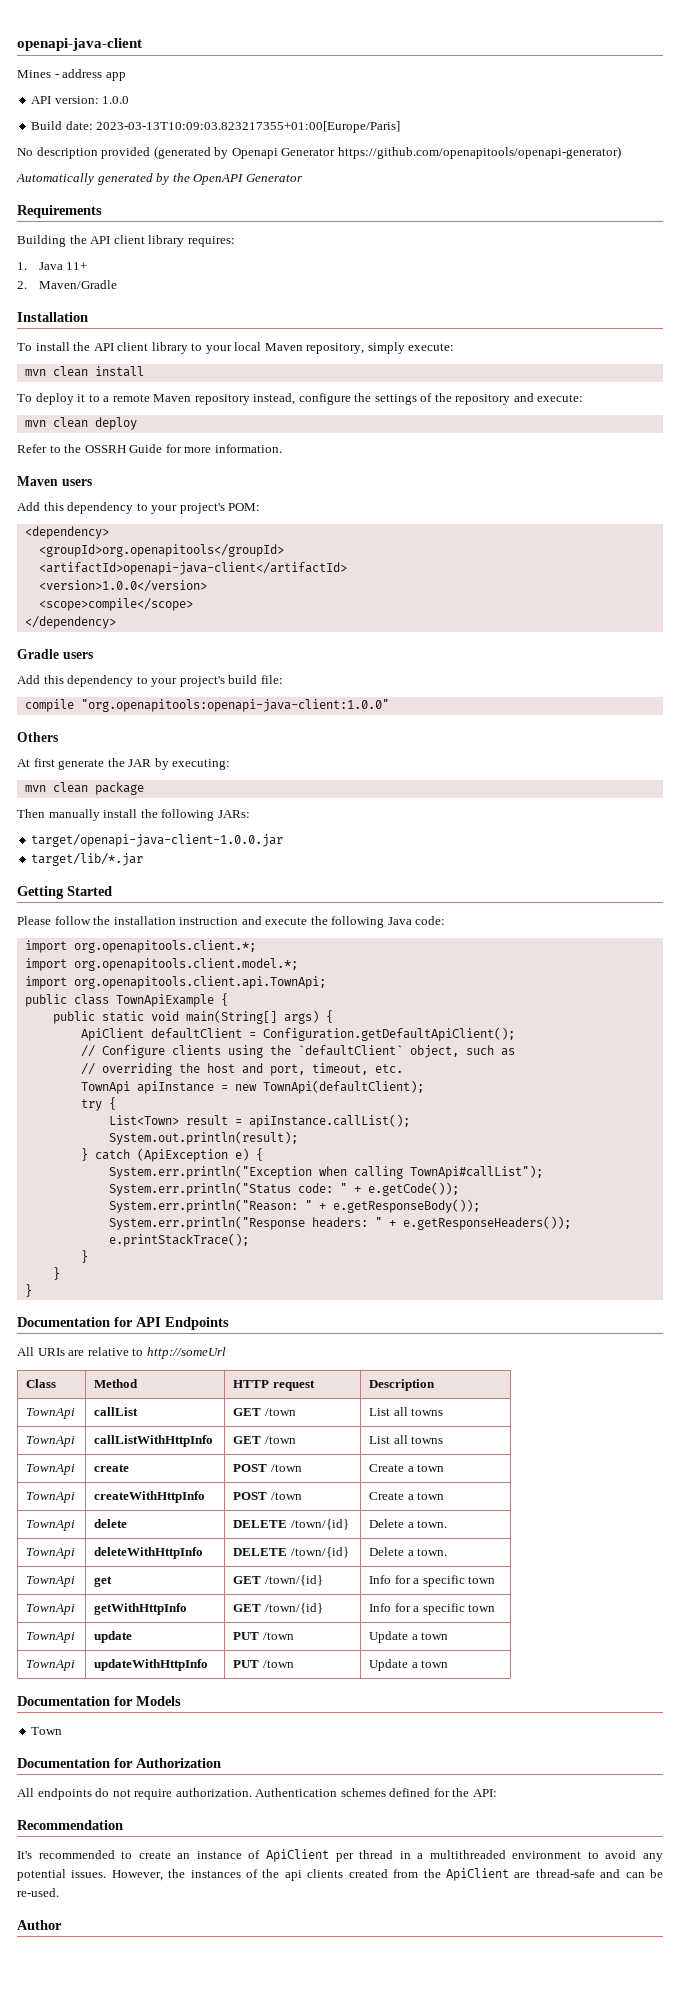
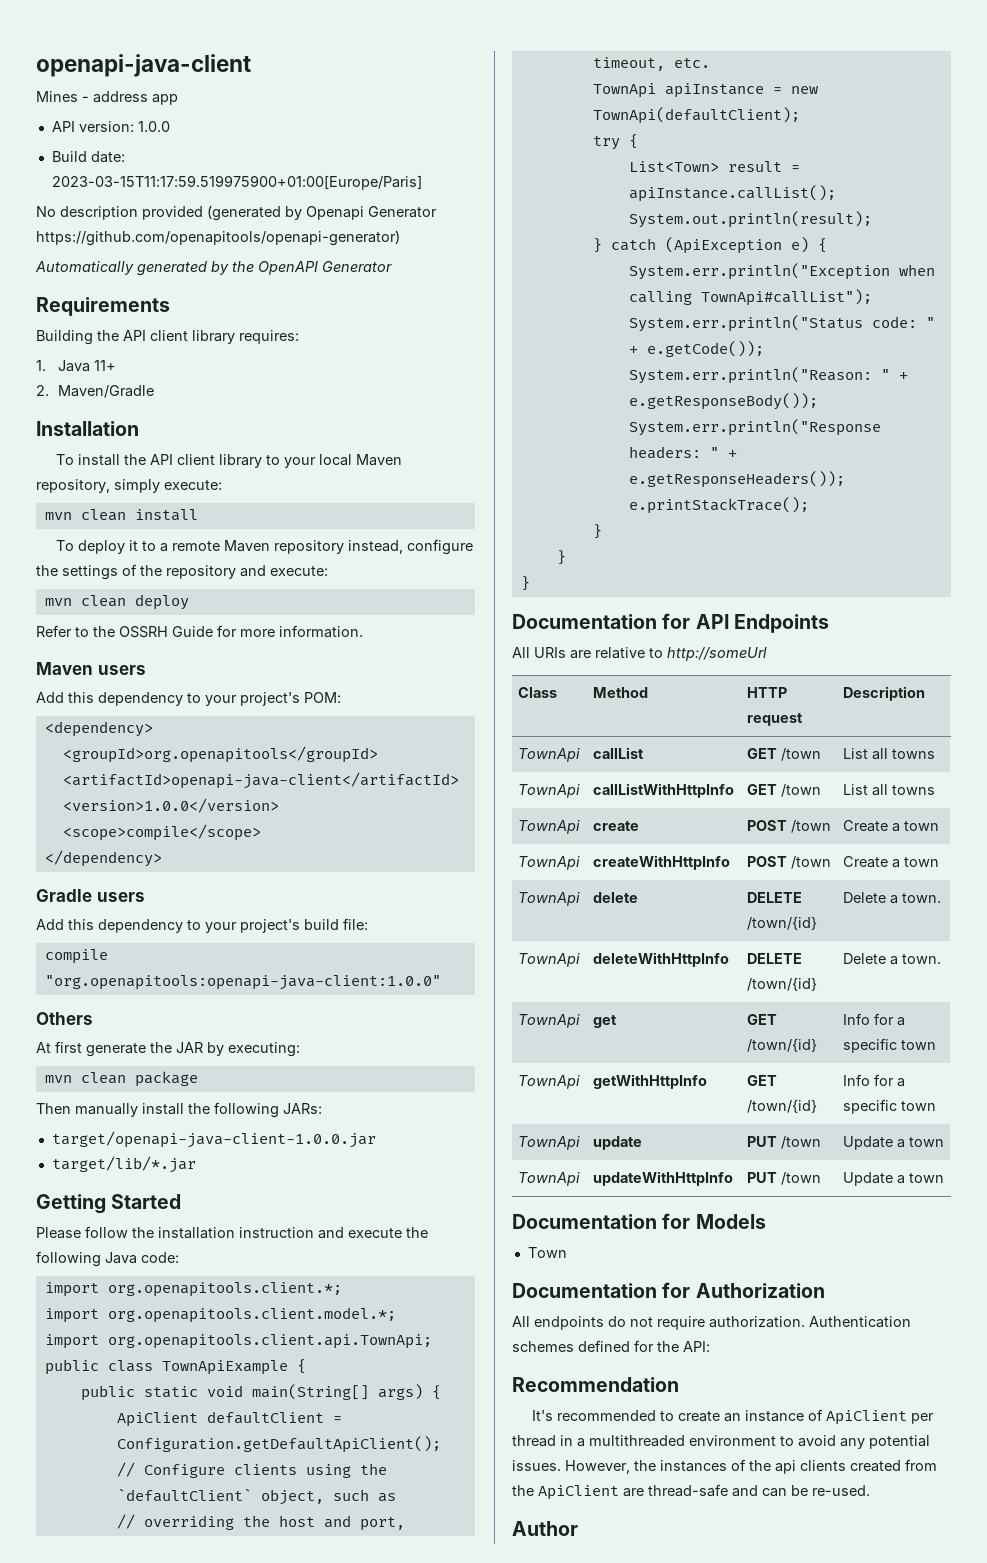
- Build date: 2023-03-13T10:09:03.823217355+01:00[Europe/Paris]
+ Build date: 2023-03-15T11:17:59.519975900+01:00[Europe/Paris]

